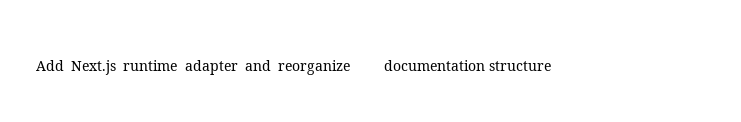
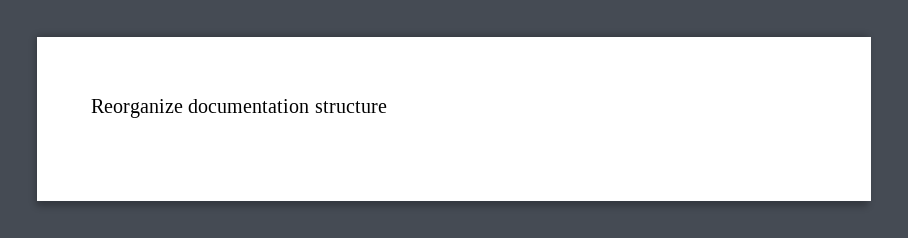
- Add Next.js runtime adapter and reorganize documentation structure
+ Reorganize documentation structure

